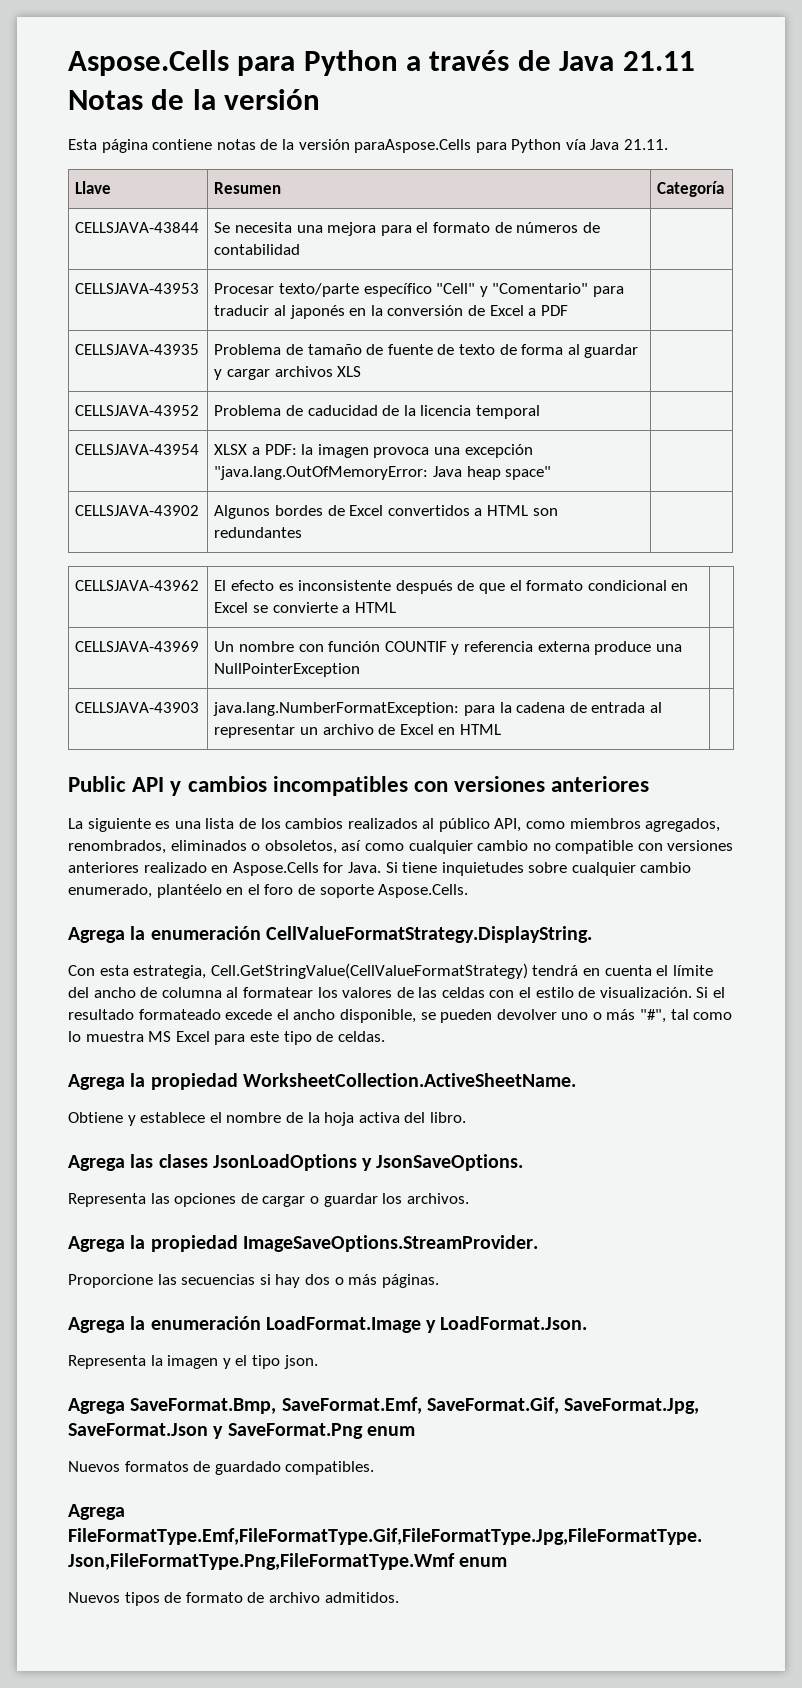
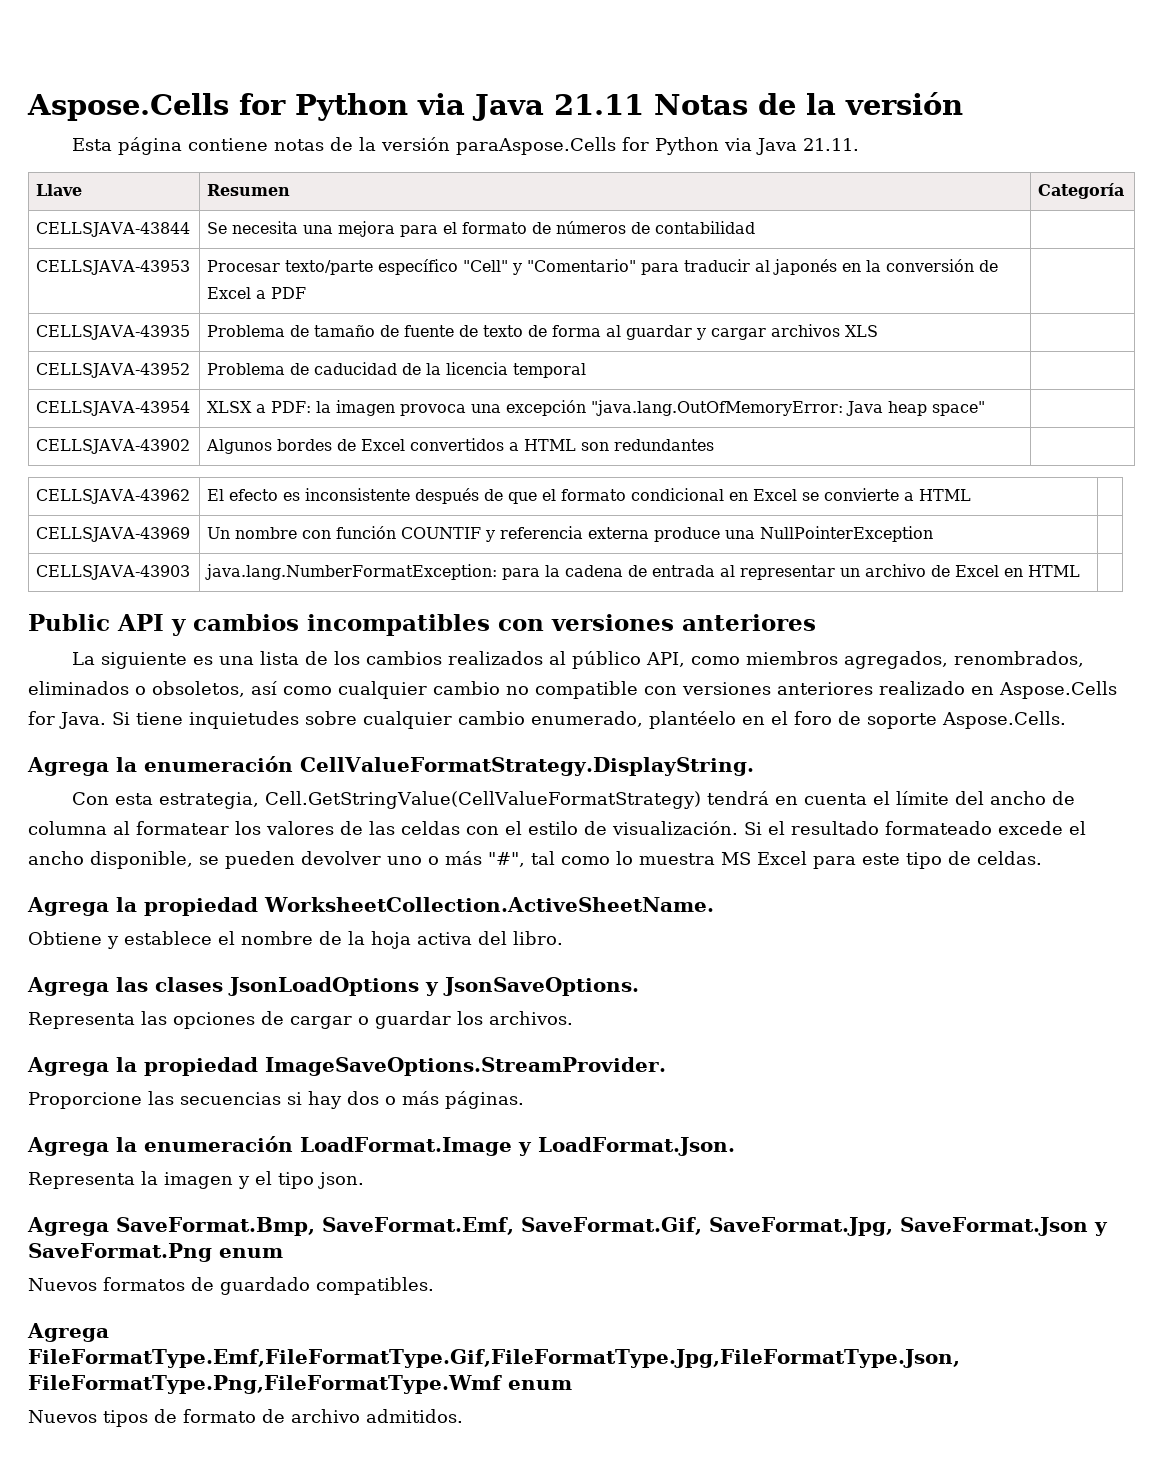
- Aspose.Cells para Python a través de Java 21.11 Notas de la versión
+ Aspose.Cells for Python via Java 21.11 Notas de la versión
- Esta página contiene notas de la versión paraAspose.Cells para Python vía Java 21.11.
+ Esta página contiene notas de la versión paraAspose.Cells for Python via Java 21.11.

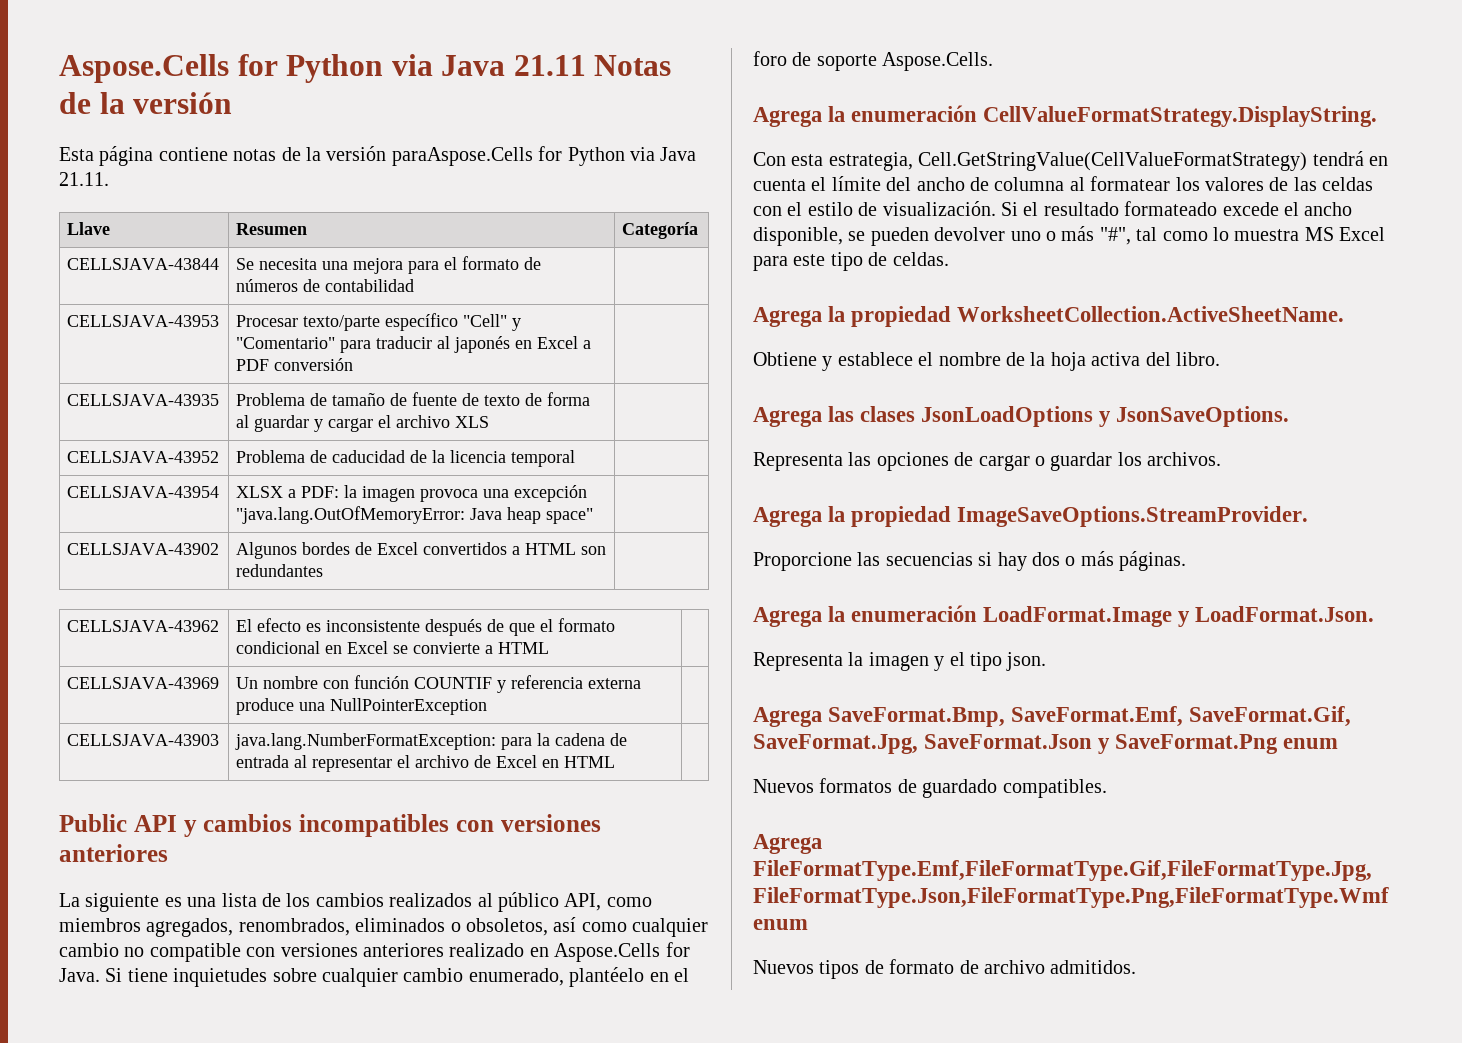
- CELLSJAVA-43953 | Procesar texto/parte específico "Cell" y "Comentario" para traducir al japonés en la conversión de Excel a PDF |
+ CELLSJAVA-43953 | Procesar texto/parte específico "Cell" y "Comentario" para traducir al japonés en Excel a PDF conversión |
- CELLSJAVA-43935 | Problema de tamaño de fuente de texto de forma al guardar y cargar archivos XLS |
+ CELLSJAVA-43935 | Problema de tamaño de fuente de texto de forma al guardar y cargar el archivo XLS |
- CELLSJAVA-43903 | java.lang.NumberFormatException: para la cadena de entrada al representar un archivo de Excel en HTML |
+ CELLSJAVA-43903 | java.lang.NumberFormatException: para la cadena de entrada al representar el archivo de Excel en HTML |

